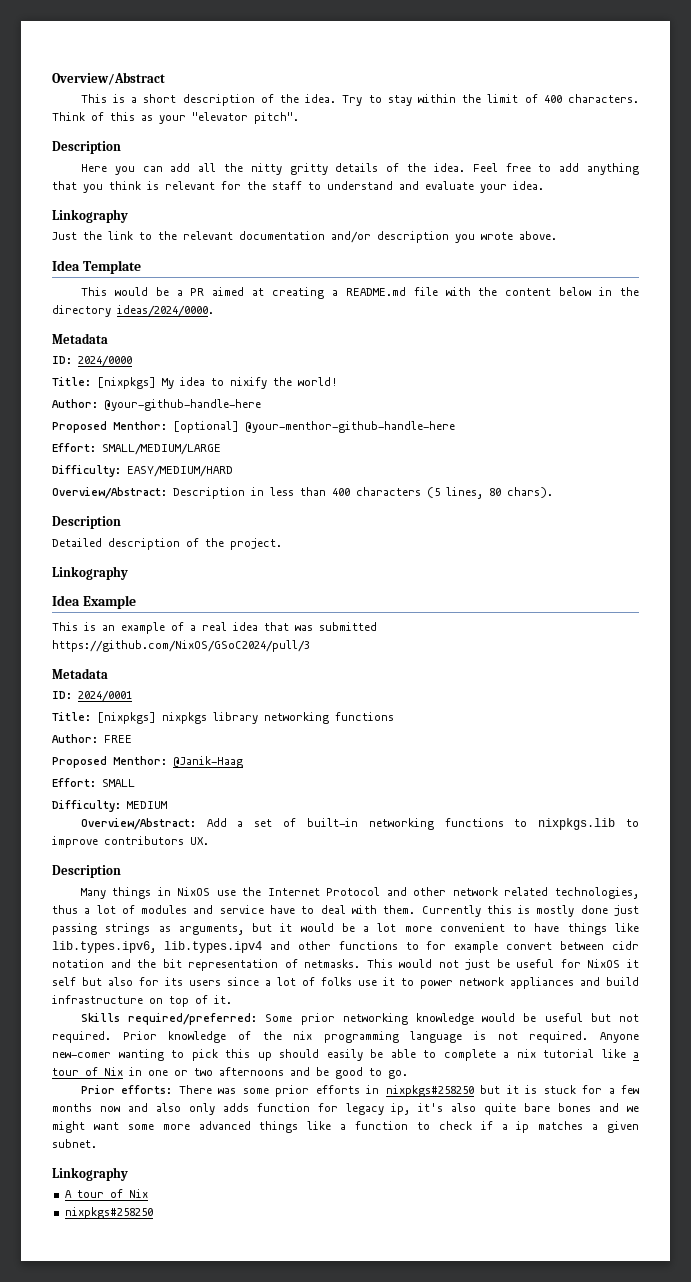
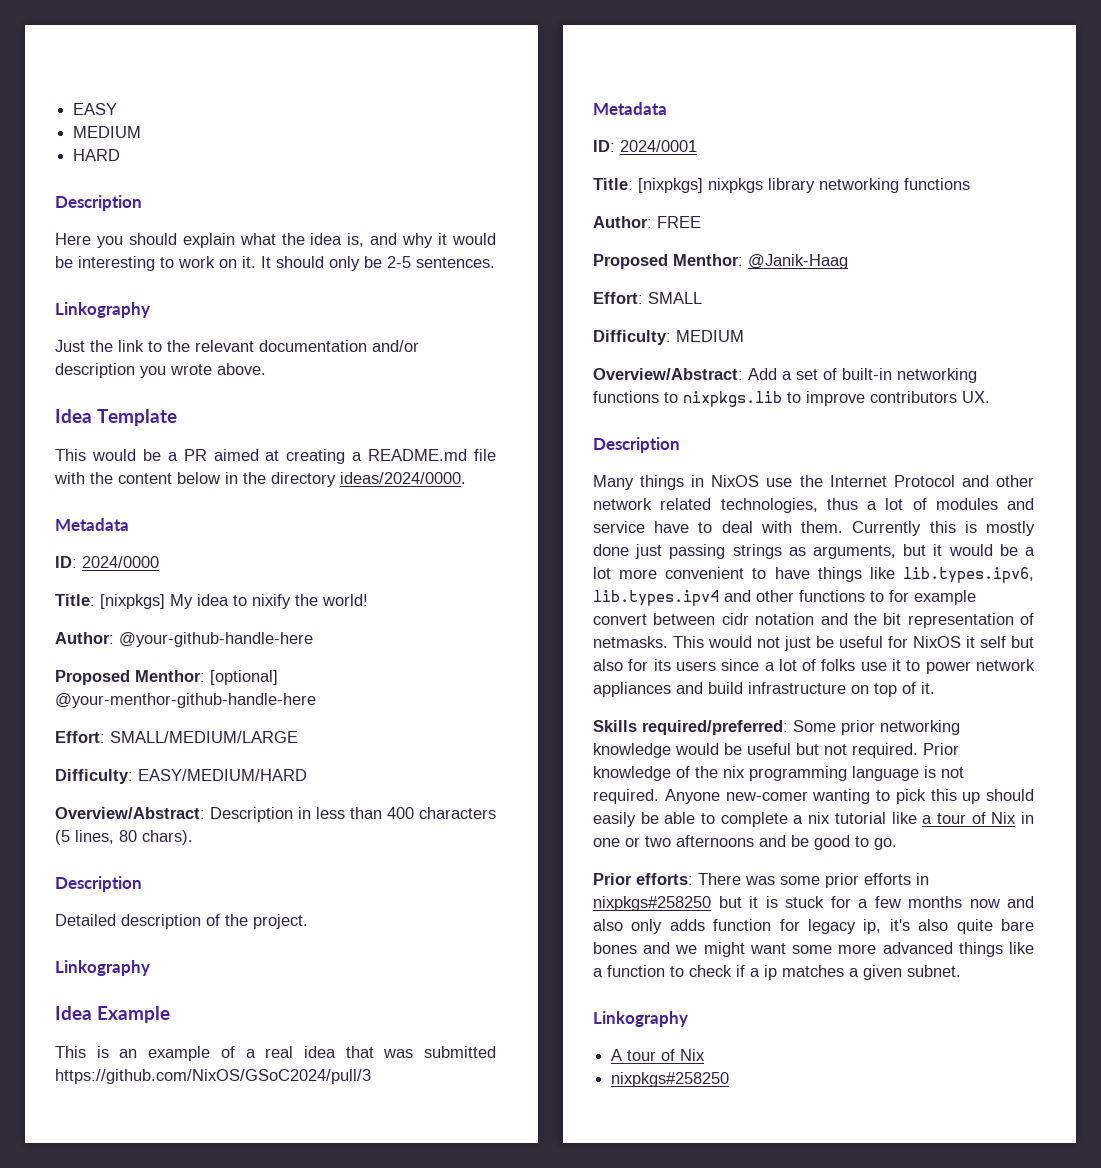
- Overview/Abstract
- This is a short description of the idea. Try to stay within the limit of 400 characters. Think of this as your "elevator pitch".
+ EASY
+ MEDIUM
+ HARD
  Description
- Here you can add all the nitty gritty details of the idea. Feel free to add anything that you think is relevant for the staff to understand and evaluate your idea.
+ Here you should explain what the idea is, and why it would be interesting to work on it. It should only be 2-5 sentences.

